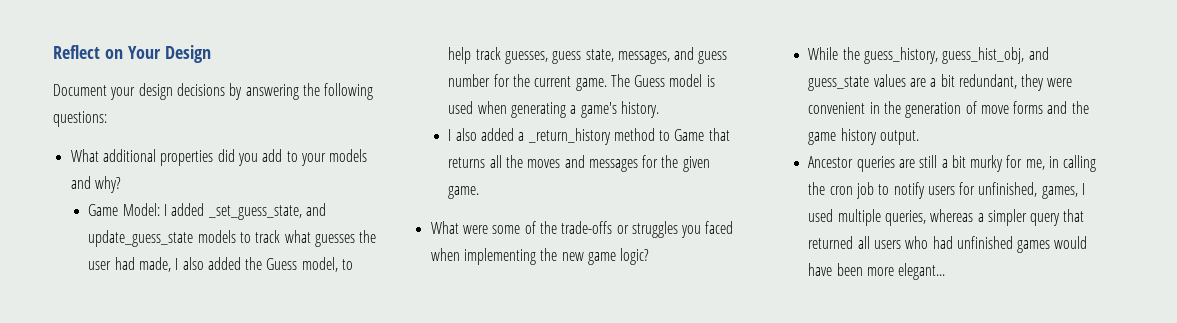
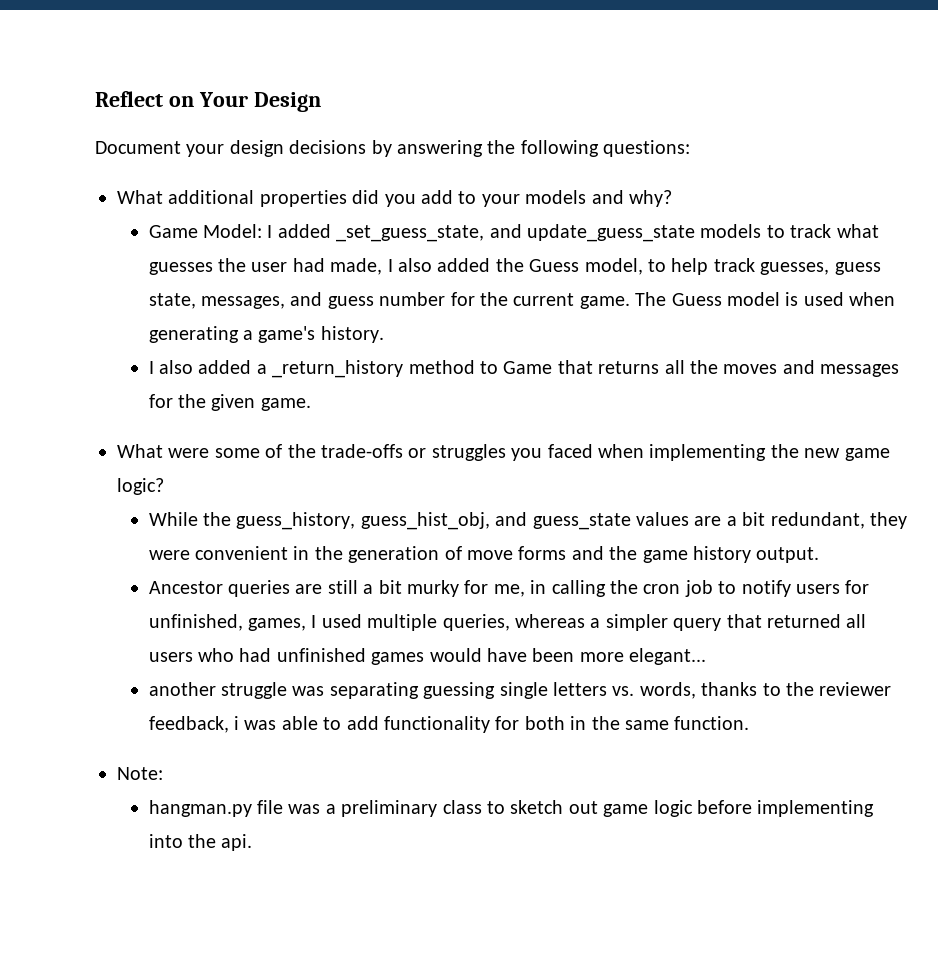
+ another struggle was separating guessing single letters vs. words, thanks to the reviewer feedback, i was able to add functionality for both in the same function.
+ Note:
+ hangman.py file was a preliminary class to sketch out game logic before implementing into the api.

